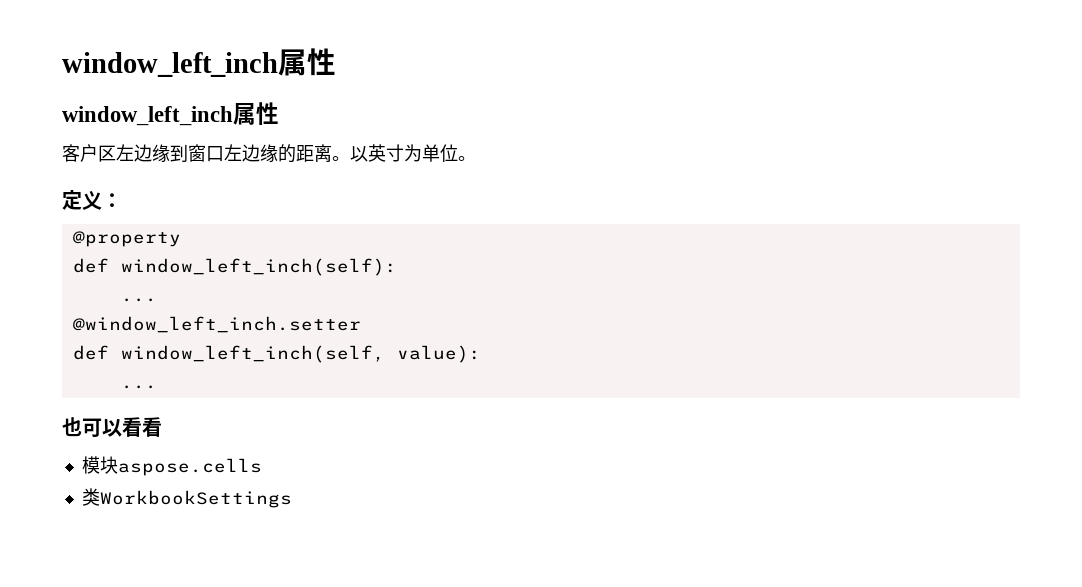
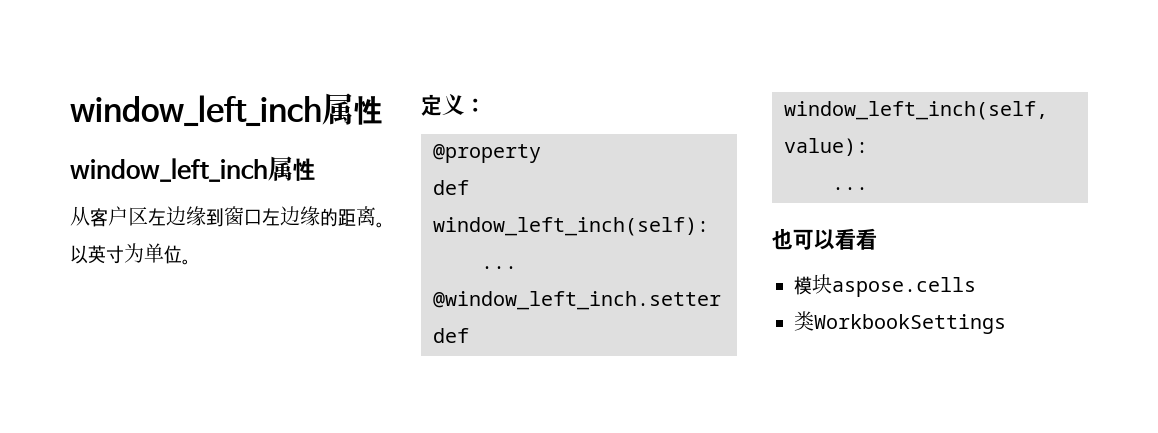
- 客户区左边缘到窗口左边缘的距离。
+ 从客户区左边缘到窗口左边缘的距离。

